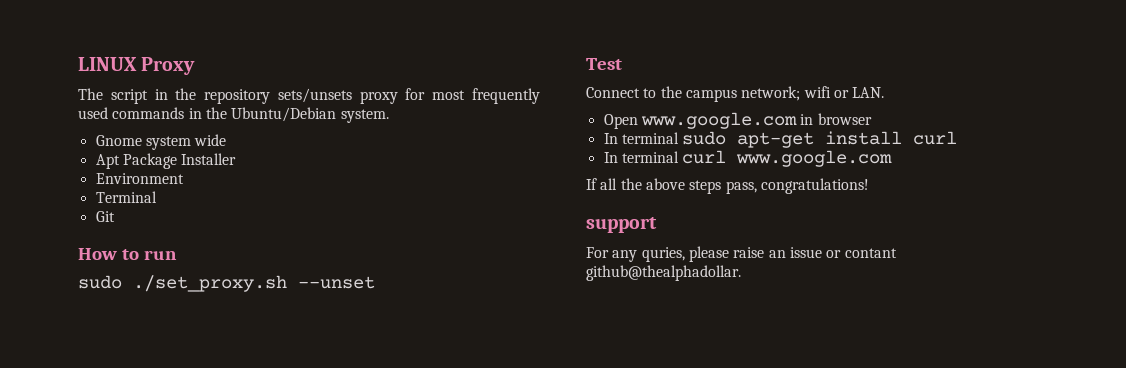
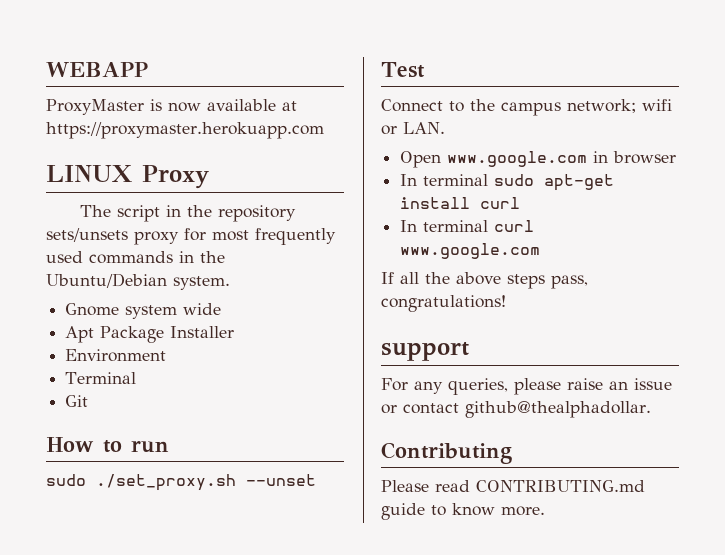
+ WEBAPP
+ ProxyMaster is now available at https://proxymaster.herokuapp.com
- For any quries, please raise an issue or contant github@thealphadollar.
+ For any queries, please raise an issue or contact github@thealphadollar.
+ Contributing
+ Please read CONTRIBUTING.md guide to know more.

